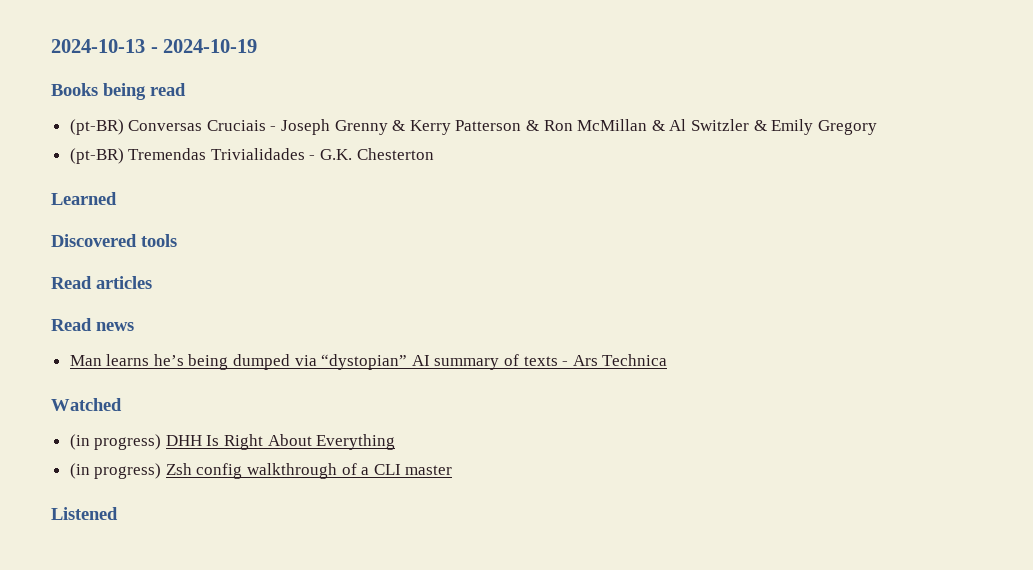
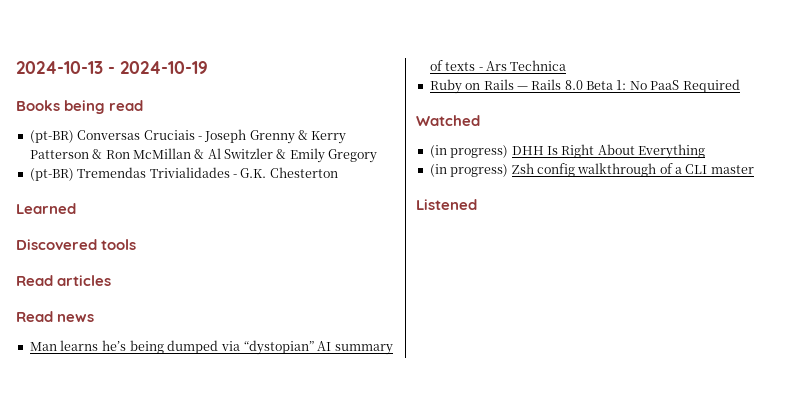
+ Ruby on Rails — Rails 8.0 Beta 1: No PaaS Required

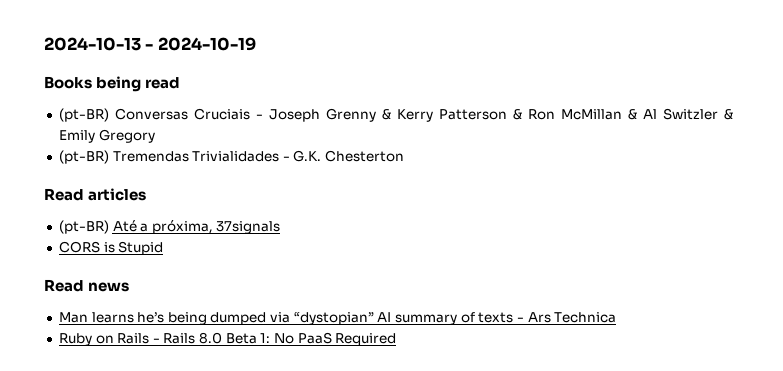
- Learned
- Discovered tools
+ (pt-BR) Até a próxima, 37signals
+ CORS is Stupid
- Ruby on Rails — Rails 8.0 Beta 1: No PaaS Required
+ Ruby on Rails - Rails 8.0 Beta 1: No PaaS Required
- Watched
- (in progress) DHH Is Right About Everything
- (in progress) Zsh config walkthrough of a CLI master
- Listened

